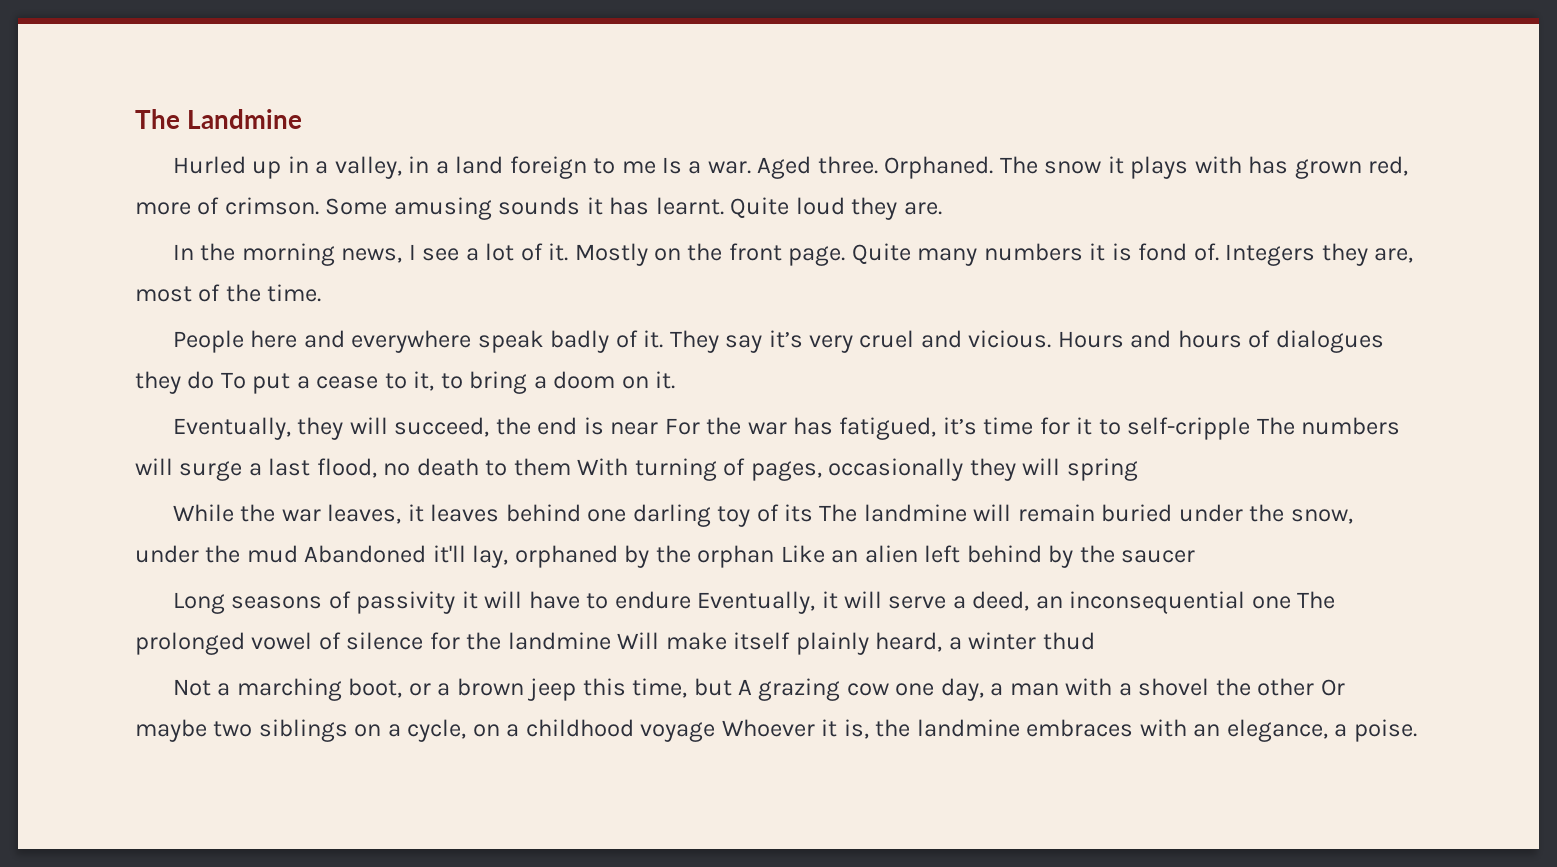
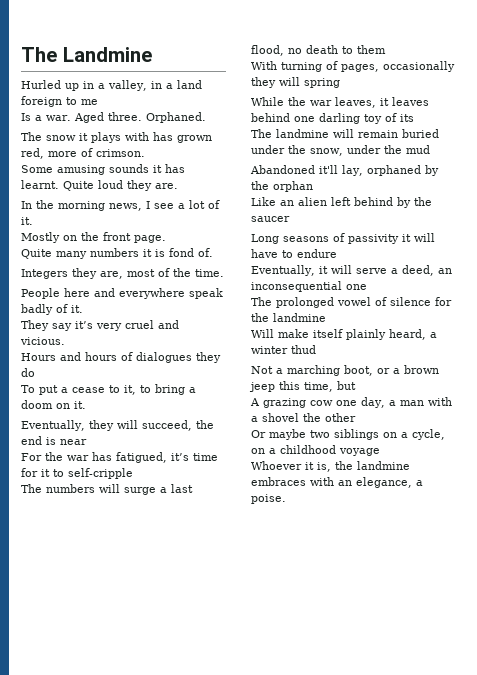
- Hurled up in a valley, in a land foreign to me Is a war.
+ Hurled up in a valley, in a land foreign to me
+ Is a war.
- Orphaned. The snow it plays with has grown red, more of crimson. Some amusing sounds it has learnt.
+ Orphaned.
+ The snow it plays with has grown red, more of crimson.
+ Some amusing sounds it has learnt.
- In the morning news, I see a lot of it. Mostly on the front page. Quite many numbers it is fond of. Integers they are, most of the time.
+ In the morning news, I see a lot of it.
+ Mostly on the front page.
+ Quite many numbers it is fond of.
+ Integers they are, most of the time.
- People here and everywhere speak badly of it. They say it’s very cruel and vicious. Hours and hours of dialogues they do To put a cease to it, to bring a doom on it.
+ People here and everywhere speak badly of it.
+ They say it’s very cruel and vicious.
+ Hours and hours of dialogues they do
+ To put a cease to it, to bring a doom on it.
- Eventually, they will succeed, the end is near For the war has fatigued, it’s time for it to self-cripple The numbers will surge a last flood, no death to them With turning of pages, occasionally they will spring
+ Eventually, they will succeed, the end is near
+ For the war has fatigued, it’s time for it to self-cripple
+ The numbers will surge a last flood, no death to them
+ With turning of pages, occasionally they will spring
- While the war leaves, it leaves behind one darling toy of its The landmine will remain buried under the snow, under the mud Abandoned it'll lay, orphaned by the orphan Like an alien left behind by the saucer
+ While the war leaves, it leaves behind one darling toy of its
+ The landmine will remain buried under the snow, under the mud
+ Abandoned it'll lay, orphaned by the orphan
+ Like an alien left behind by the saucer
- Long seasons of passivity it will have to endure Eventually, it will serve a deed, an inconsequential one The prolonged vowel of silence for the landmine Will make itself plainly heard, a winter thud
+ Long seasons of passivity it will have to endure
+ Eventually, it will serve a deed, an inconsequential one
+ The prolonged vowel of silence for the landmine
+ Will make itself plainly heard, a winter thud
- Not a marching boot, or a brown jeep this time, but A grazing cow one day, a man with a shovel the other Or maybe two siblings on a cycle, on a childhood voyage Whoever it is, the landmine embraces with an elegance, a poise.
+ Not a marching boot, or a brown jeep this time, but
+ A grazing cow one day, a man with a shovel the other
+ Or maybe two siblings on a cycle, on a childhood voyage
+ Whoever it is, the landmine embraces with an elegance, a poise.

